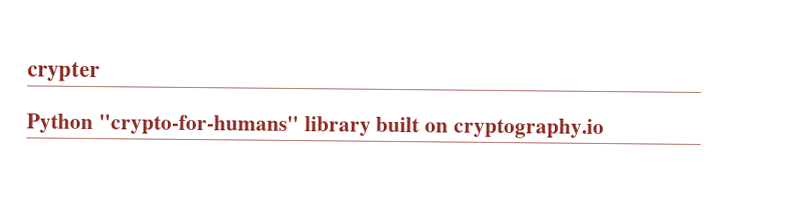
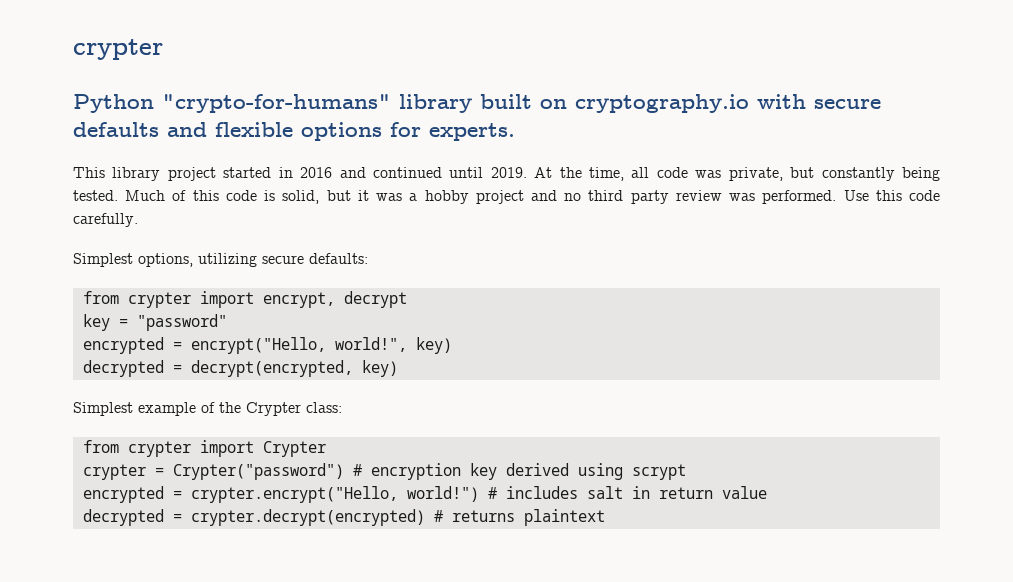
- Python "crypto-for-humans" library built on cryptography.io
+ Python "crypto-for-humans" library built on cryptography.io with secure defaults and flexible options for experts.
+ This library project started in 2016 and continued until 2019. At the time, all code was private, but constantly being tested. Much of this code is solid, but it was a hobby project and no third party review was performed. Use this code carefully.
+ Simplest options, utilizing secure defaults:
+ from crypter import encrypt, decrypt
+ key = "password"
+ encrypted = encrypt("Hello, world!", key)
+ decrypted = decrypt(encrypted, key)
+ Simplest example of the Crypter class:
+ from crypter import Crypter
+ crypter = Crypter("password") # encryption key derived using scrypt
+ encrypted = crypter.encrypt("Hello, world!") # includes salt in return value
+ decrypted = crypter.decrypt(encrypted) # returns plaintext

